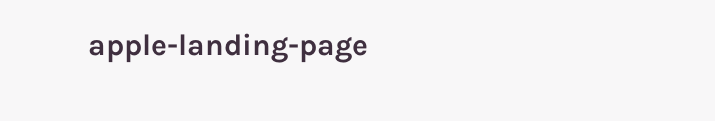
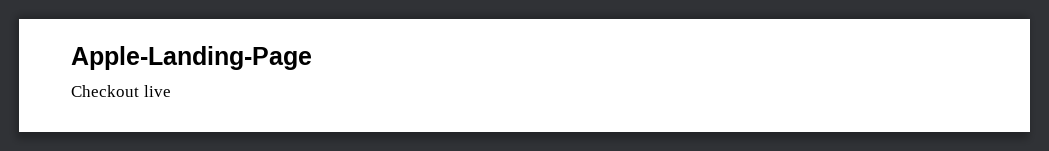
- apple-landing-page
+ Apple-Landing-Page
+ Checkout live

